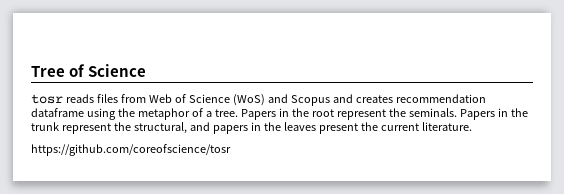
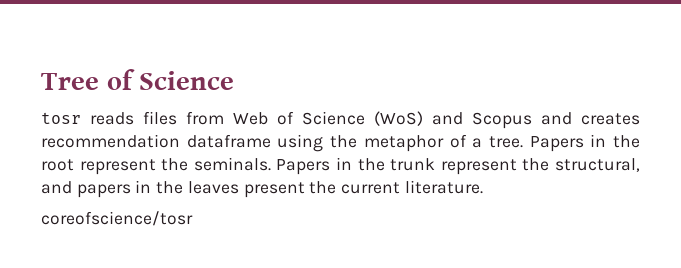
- https://github.com/coreofscience/tosr
+ coreofscience/tosr

